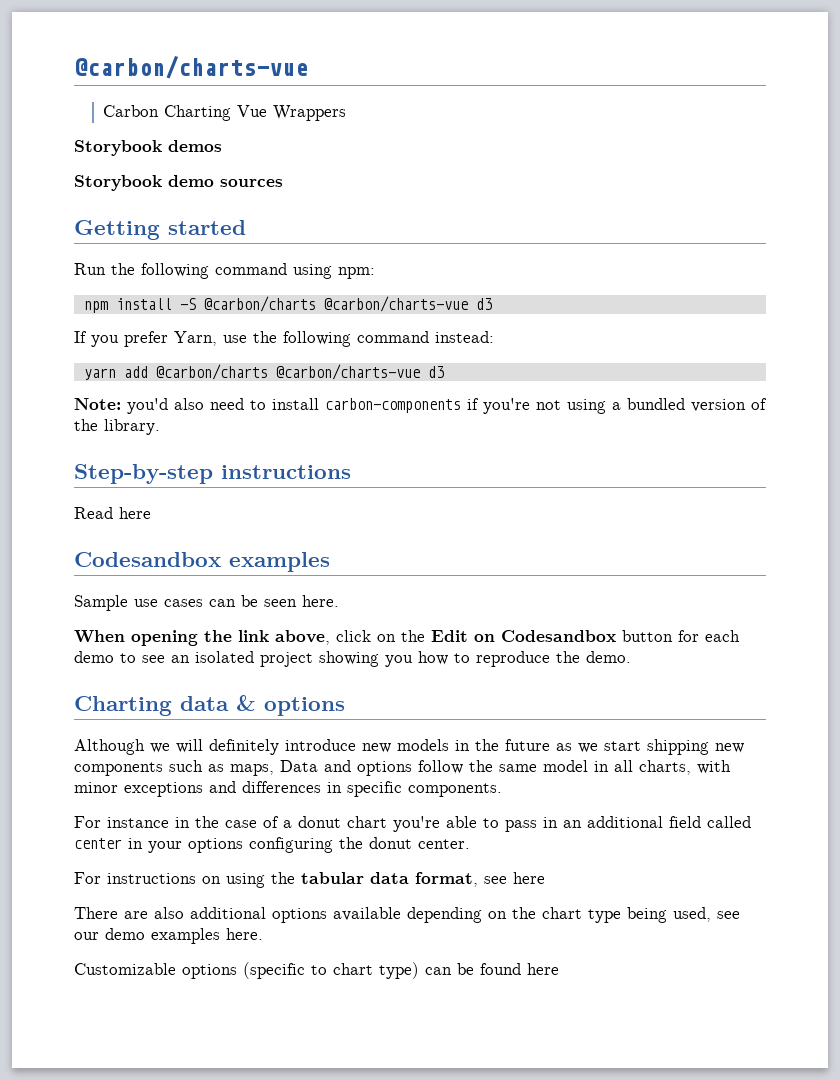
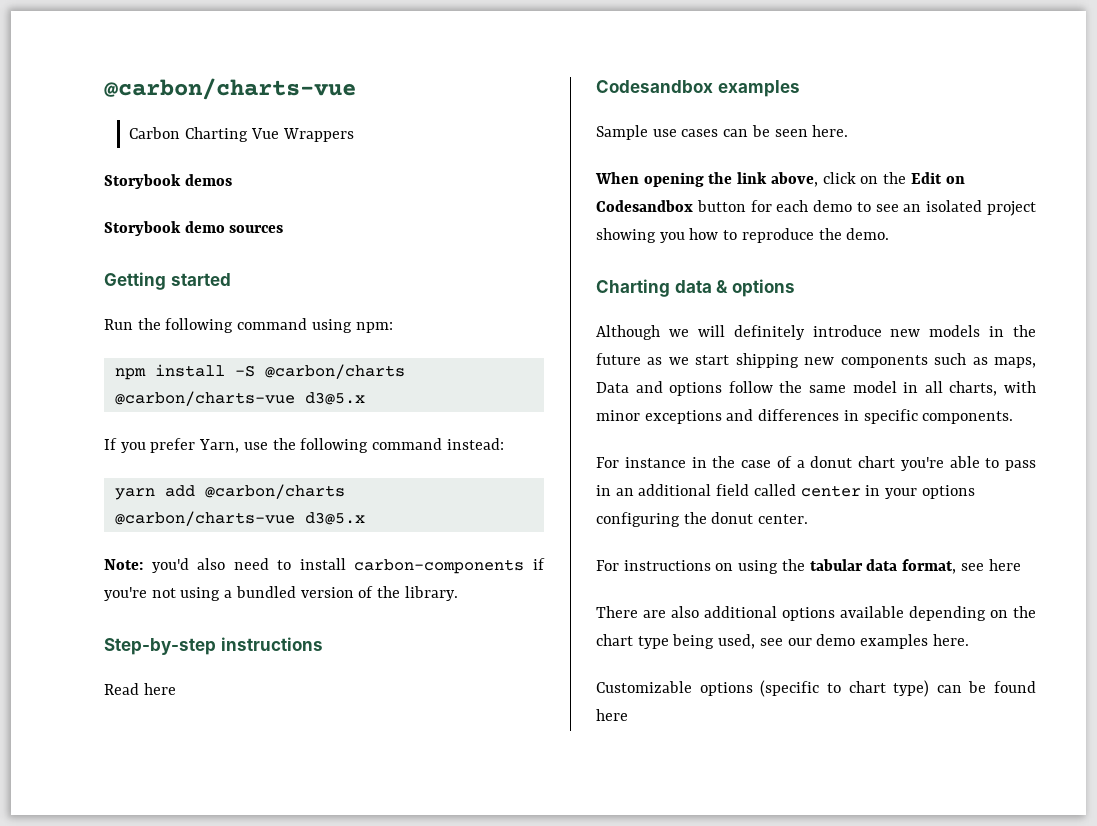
- npm install -S @carbon/charts @carbon/charts-vue d3
+ npm install -S @carbon/charts @carbon/charts-vue d3@5.x
- yarn add @carbon/charts @carbon/charts-vue d3
+ yarn add @carbon/charts @carbon/charts-vue d3@5.x

